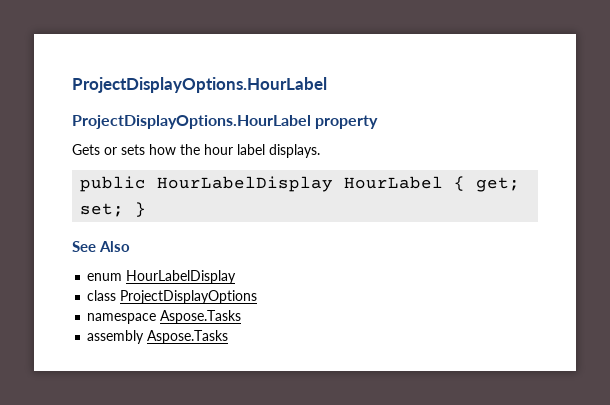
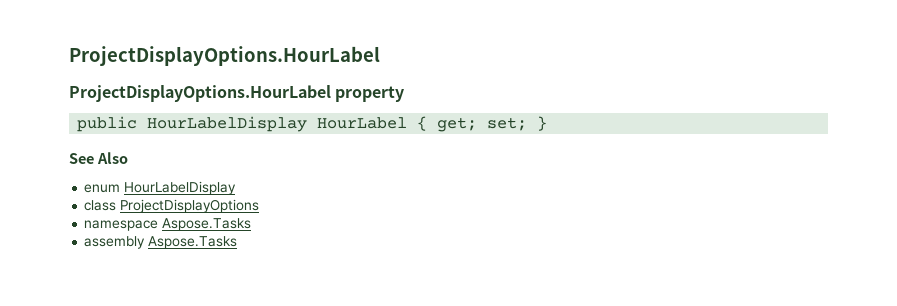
- Gets or sets how the hour label displays.

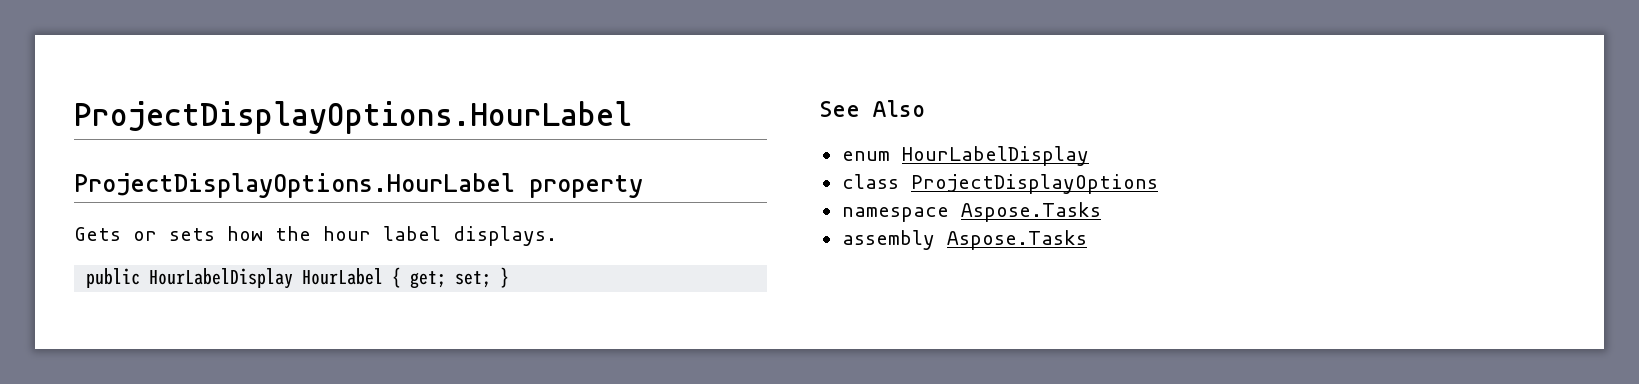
+ Gets or sets how the hour label displays.

